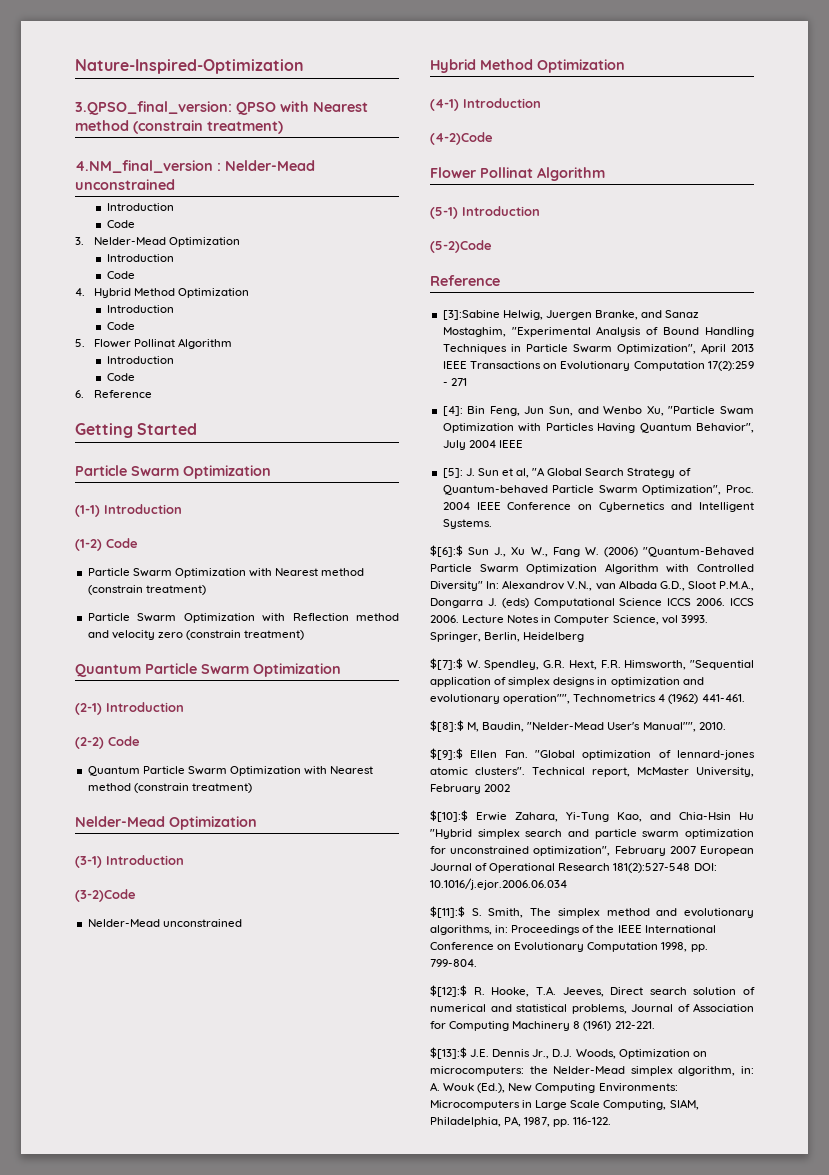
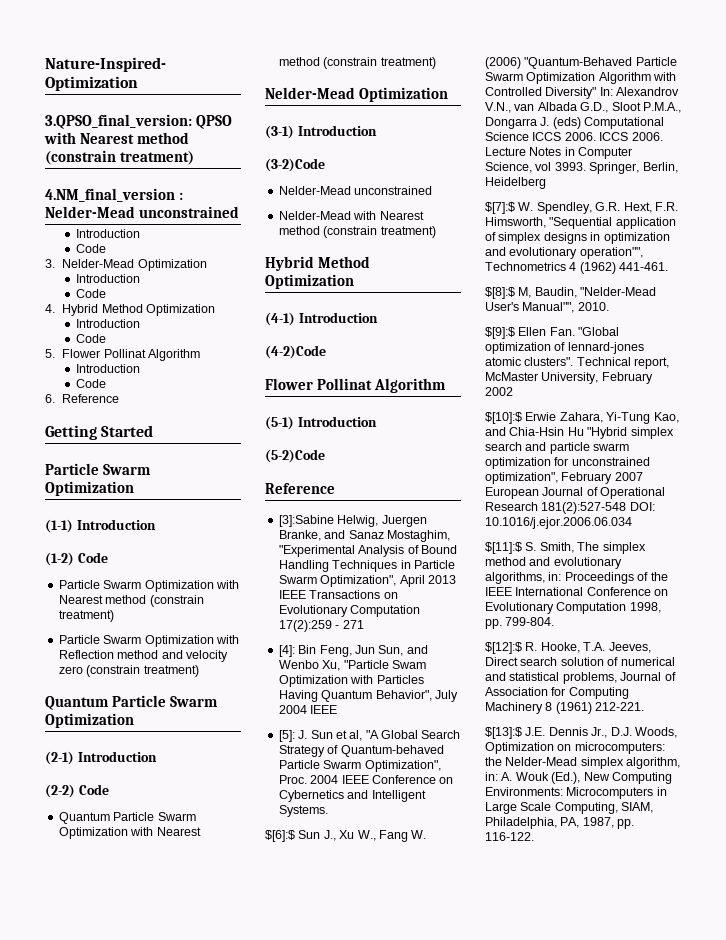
+ Nelder-Mead with Nearest method (constrain treatment)

